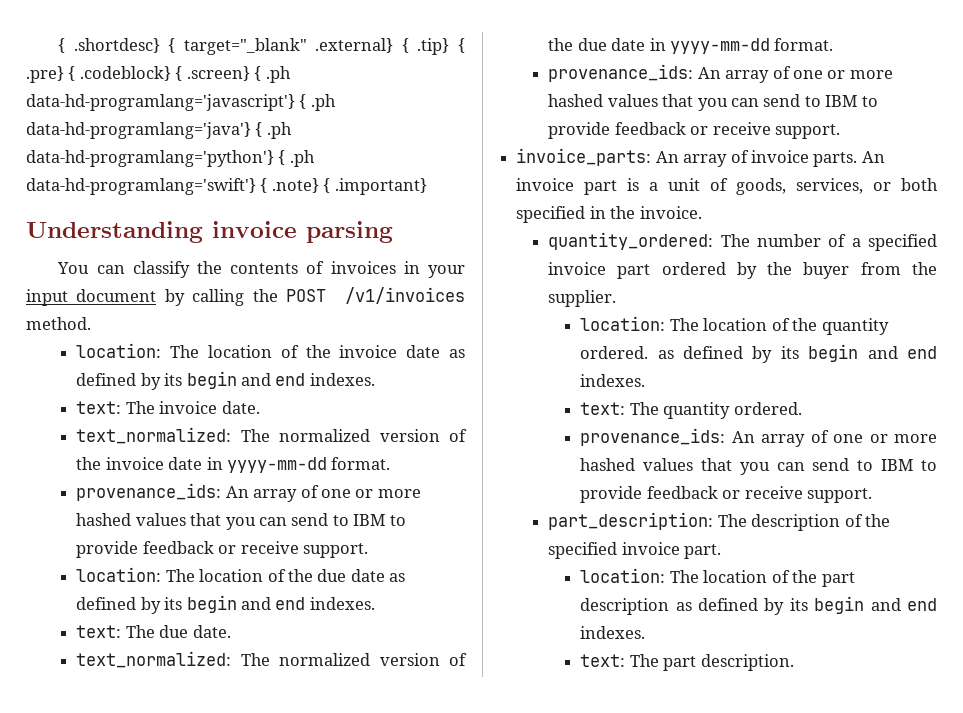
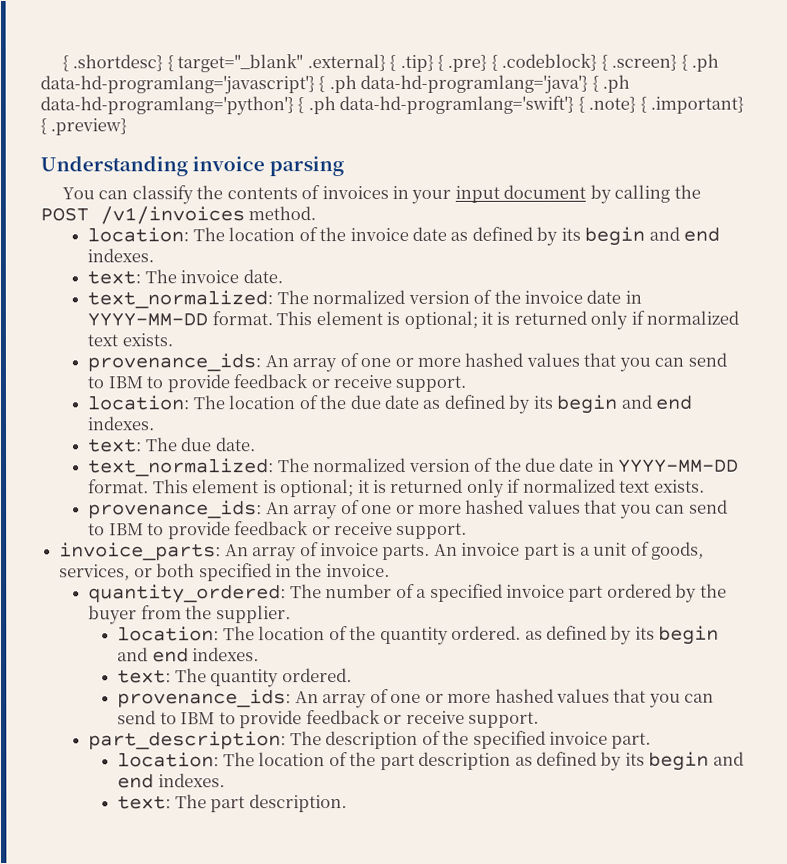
- { .shortdesc} { target="_blank" .external} { .tip} { .pre} { .codeblock} { .screen} { .ph data-hd-programlang='javascript'} { .ph data-hd-programlang='java'} { .ph data-hd-programlang='python'} { .ph data-hd-programlang='swift'} { .note} { .important}
+ { .shortdesc} { target="_blank" .external} { .tip} { .pre} { .codeblock} { .screen} { .ph data-hd-programlang='javascript'} { .ph data-hd-programlang='java'} { .ph data-hd-programlang='python'} { .ph data-hd-programlang='swift'} { .note} { .important} { .preview}
- text_normalized: The normalized version of the invoice date in yyyy-mm-dd format.
+ text_normalized: The normalized version of the invoice date in YYYY-MM-DD format. This element is optional; it is returned only if normalized text exists.
- text_normalized: The normalized version of the due date in yyyy-mm-dd format.
+ text_normalized: The normalized version of the due date in YYYY-MM-DD format. This element is optional; it is returned only if normalized text exists.

